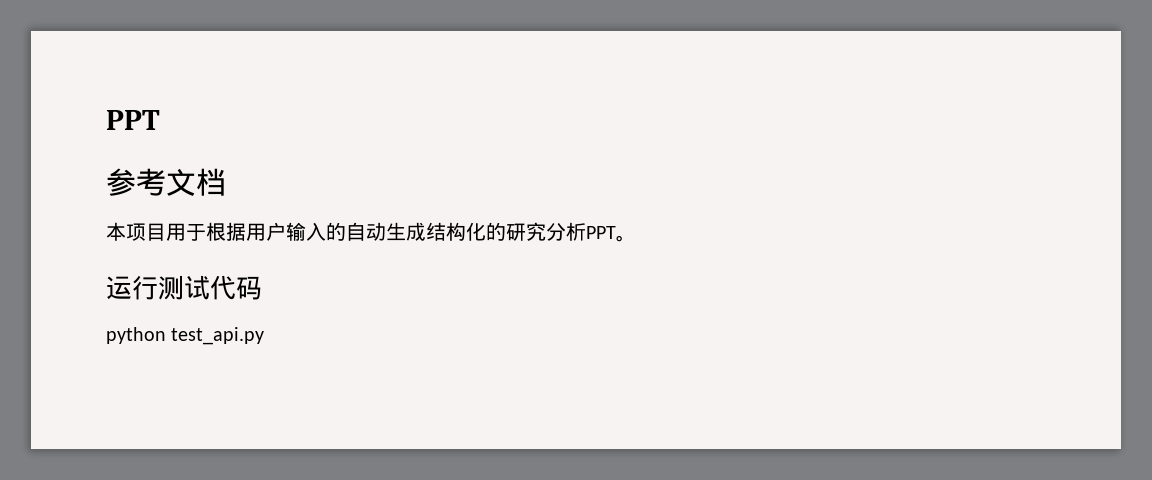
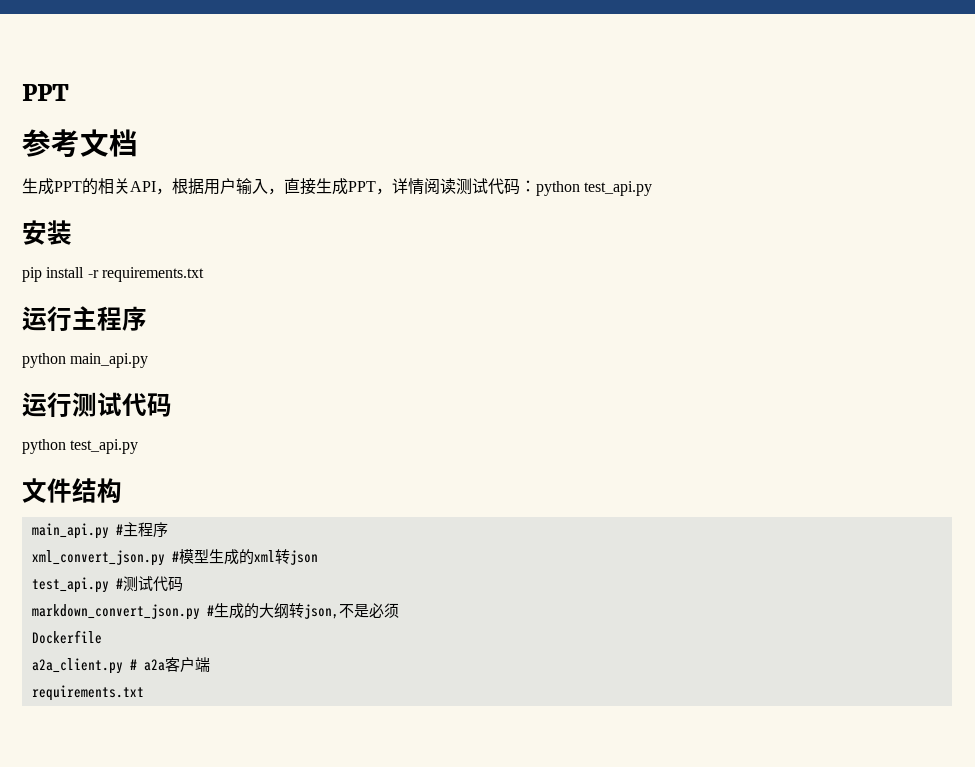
- 本项目用于根据用户输入的自动生成结构化的研究分析PPT。
+ 生成PPT的相关API，根据用户输入，直接生成PPT，详情阅读测试代码：python test_api.py
+ 安装
+ pip install -r requirements.txt
+ 运行主程序
+ python main_api.py
+ 文件结构
+ main_api.py #主程序
+ xml_convert_json.py #模型生成的xml转json
+ test_api.py #测试代码
+ markdown_convert_json.py #生成的大纲转json,不是必须
+ Dockerfile
+ a2a_client.py # a2a客户端
+ requirements.txt

